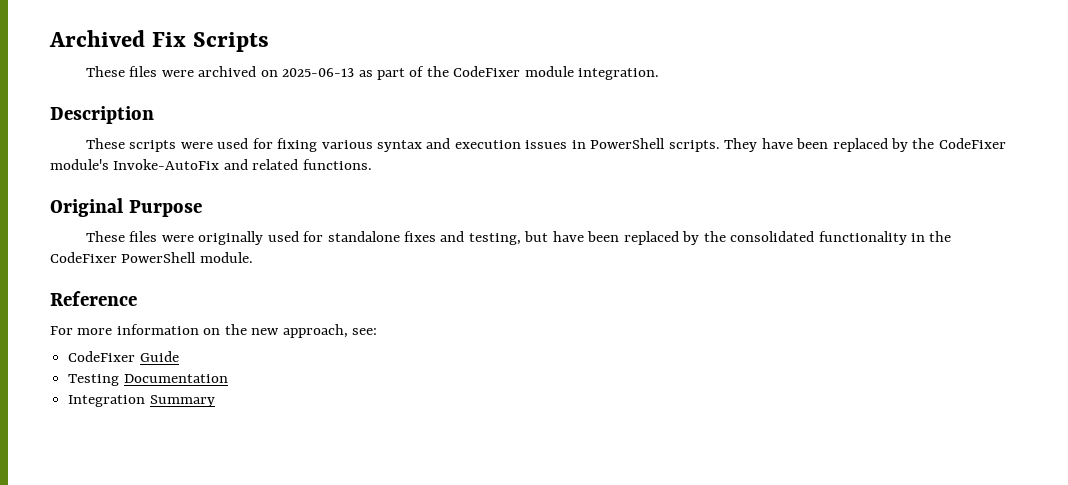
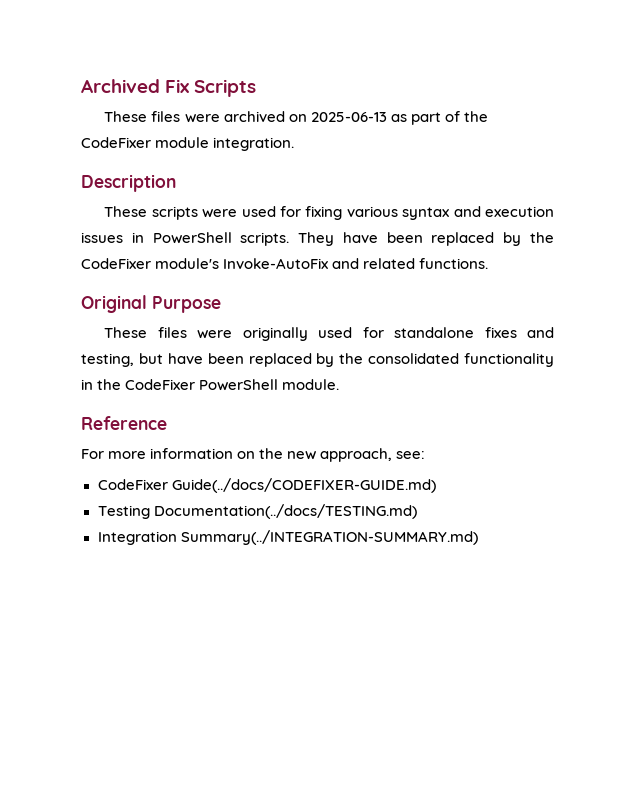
- CodeFixer Guide
+ CodeFixer Guide(../docs/CODEFIXER-GUIDE.md)
- Testing Documentation
+ Testing Documentation(../docs/TESTING.md)
- Integration Summary
+ Integration Summary(../INTEGRATION-SUMMARY.md)

